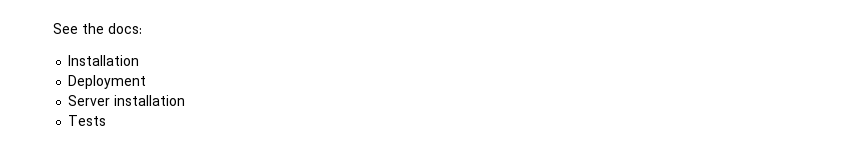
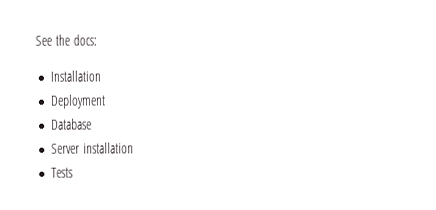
+ Database

